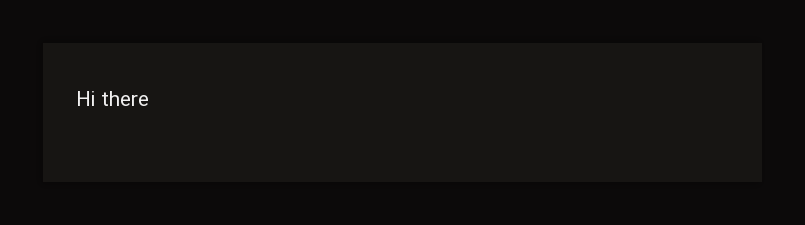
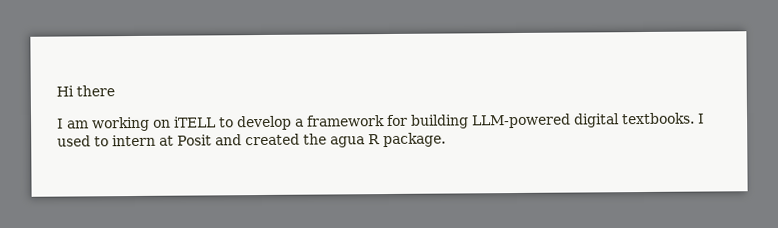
+ I am working on iTELL to develop a framework for building LLM-powered digital textbooks. I used to intern at Posit and created the agua R package.

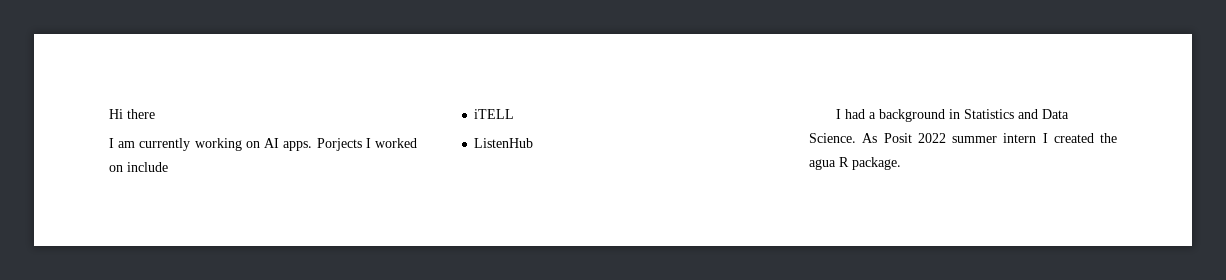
- I am working on iTELL to develop a framework for building LLM-powered digital textbooks. I used to intern at Posit and created the agua R package.
+ I am currently working on AI apps. Porjects I worked on include
+ iTELL
+ ListenHub
+ I had a background in Statistics and Data Science. As Posit 2022 summer intern I created the agua R package.

